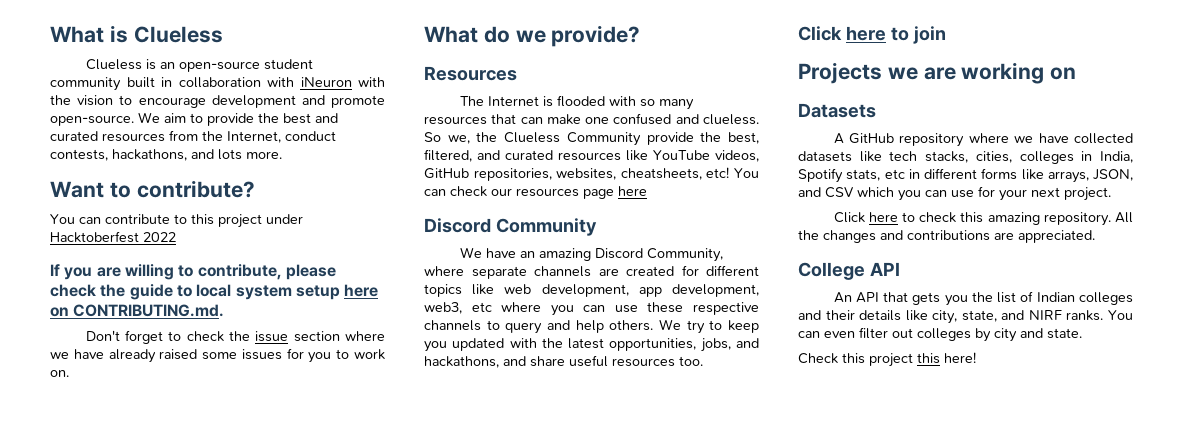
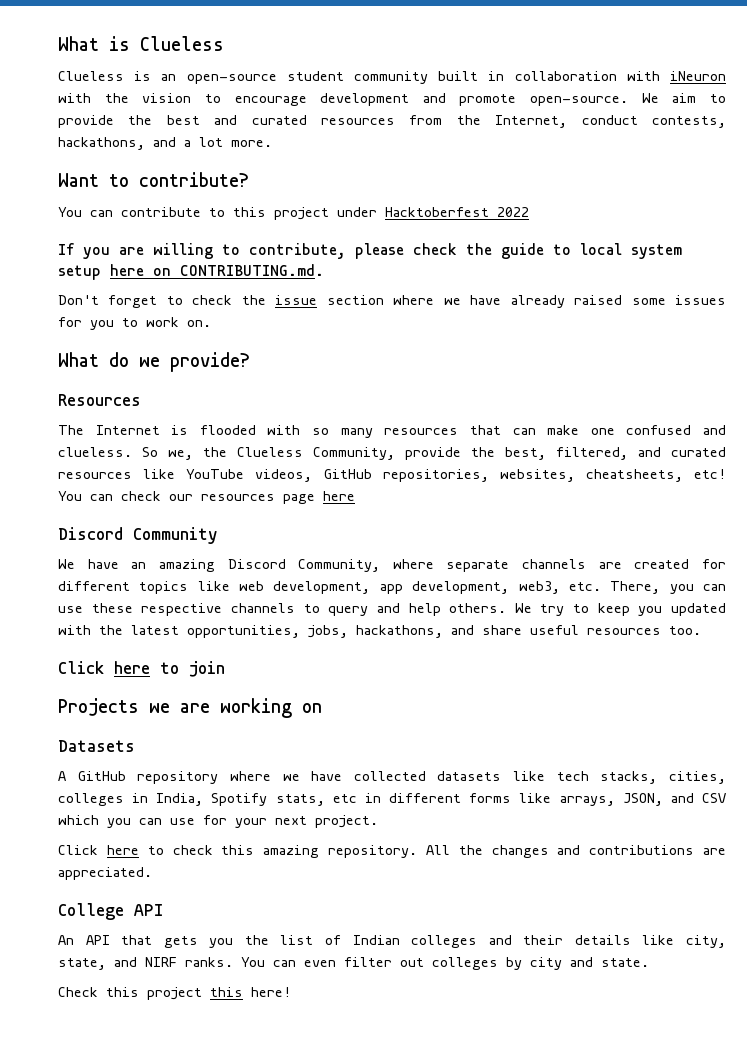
- We aim to provide the best and curated resources from the Internet, conduct contests, hackathons, and lots more.
+ We aim to provide the best and curated resources from the Internet, conduct contests, hackathons, and a lot more.
- So we, the Clueless Community provide the best, filtered, and curated resources like YouTube videos, GitHub repositories, websites, cheatsheets, etc!
+ So we, the Clueless Community, provide the best, filtered, and curated resources like YouTube videos, GitHub repositories, websites, cheatsheets, etc!
- We have an amazing Discord Community, where separate channels are created for different topics like web development, app development, web3, etc where you can use these respective channels to query and help others.
+ We have an amazing Discord Community, where separate channels are created for different topics like web development, app development, web3, etc. There, you can use these respective channels to query and help others.
- We try to keep you updated with the latest opportunities, jobs, and hackathons, and share useful resources too.
+ We try to keep you updated with the latest opportunities, jobs, hackathons, and share useful resources too.

